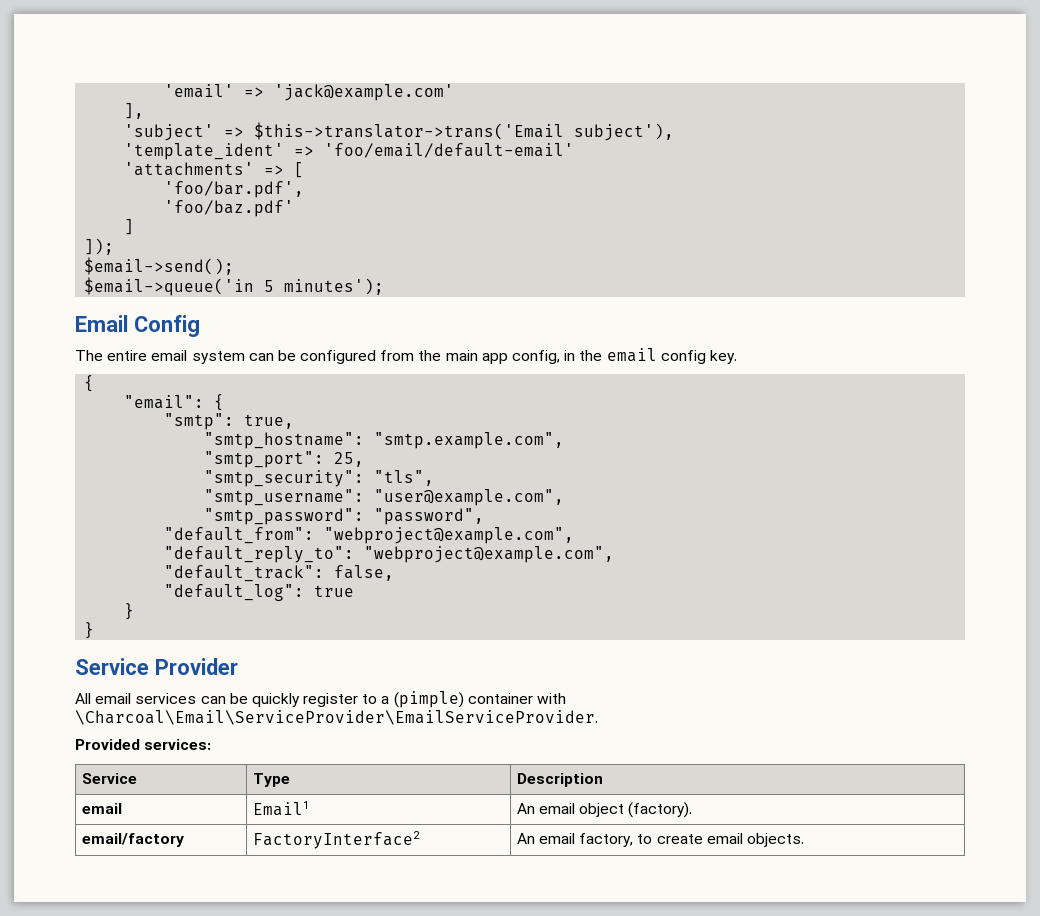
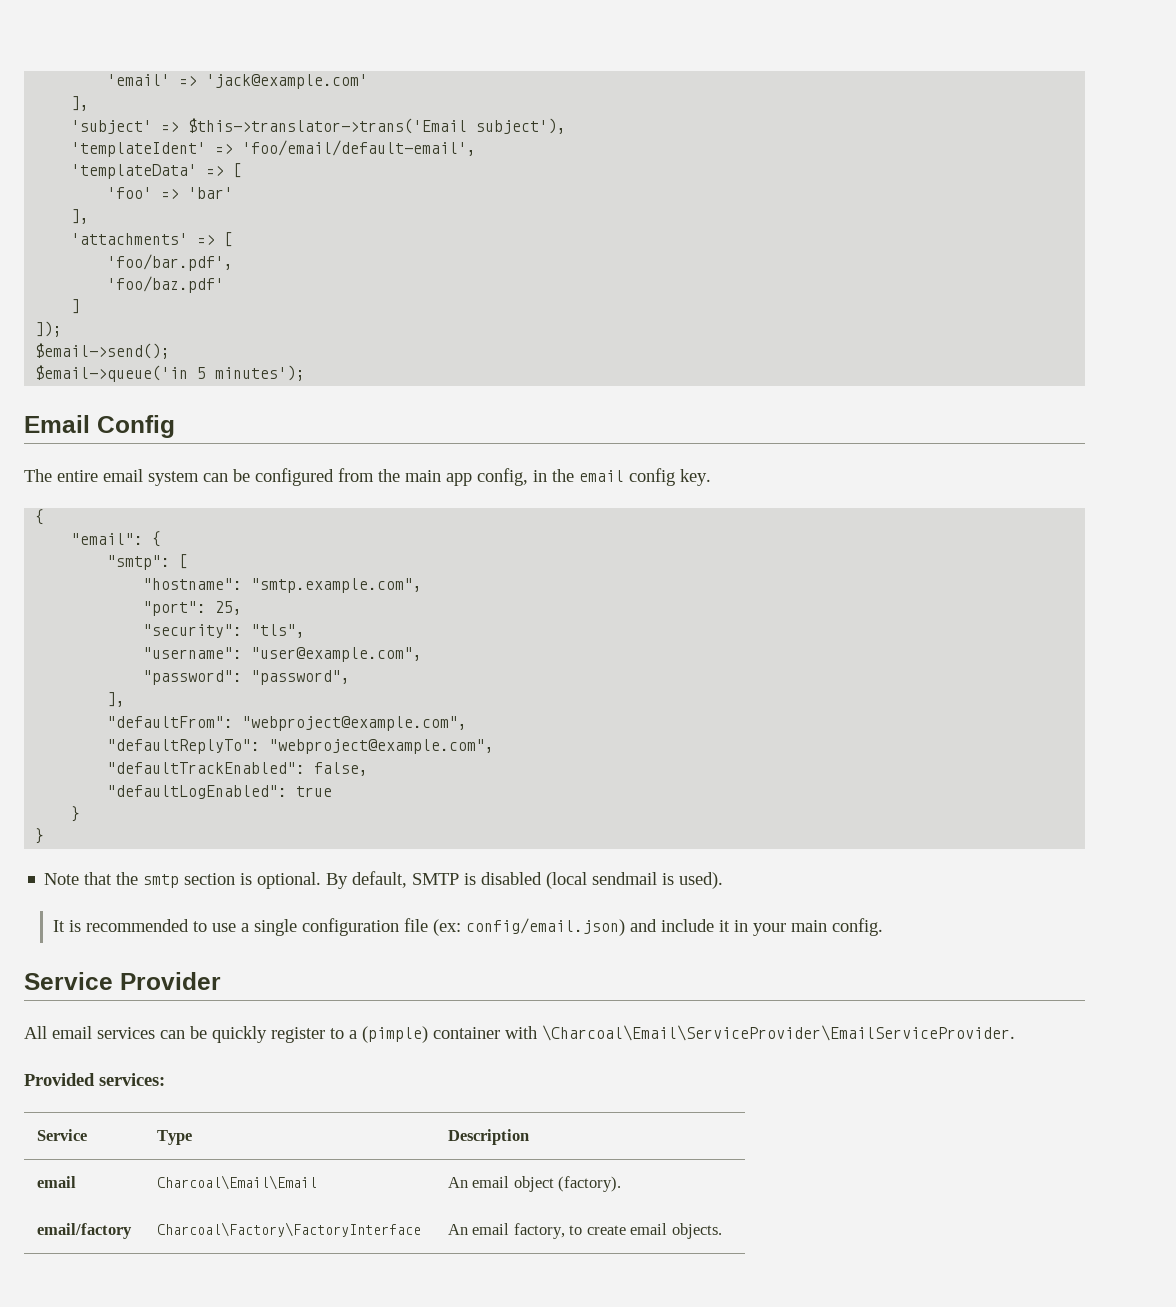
- 'template_ident' => 'foo/email/default-email'
+ 'templateIdent' => 'foo/email/default-email',
+ 'templateData' => [
+ 'foo' => 'bar'
+ ],
- "smtp": true,
- "smtp_hostname": "smtp.example.com",
+ "smtp": [
+ "hostname": "smtp.example.com",
- "smtp_port": 25,
+ "port": 25,
- "smtp_security": "tls",
+ "security": "tls",
- "smtp_username": "user@example.com",
+ "username": "user@example.com",
- "smtp_password": "password",
- "default_from": "webproject@example.com",
- "default_reply_to": "webproject@example.com",
- "default_track": false,
+ "password": "password",
+ ],
+ "defaultFrom": "webproject@example.com",
+ "defaultReplyTo": "webproject@example.com",
+ "defaultTrackEnabled": false,
- "default_log": true
+ "defaultLogEnabled": true
+ Note that the smtp section is optional. By default, SMTP is disabled (local sendmail is used).
+ It is recommended to use a single configuration file (ex: config/email.json) and include it in your main config.
- email | Email1 | An email object (factory).
+ email | Charcoal\Email\Email | An email object (factory).
- email/factory | FactoryInterface2 | An email factory, to create email objects.
+ email/factory | Charcoal\Factory\FactoryInterface | An email factory, to create email objects.

